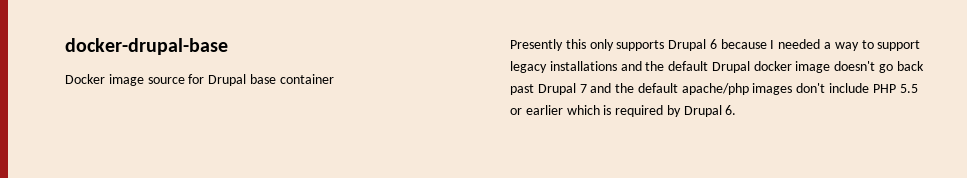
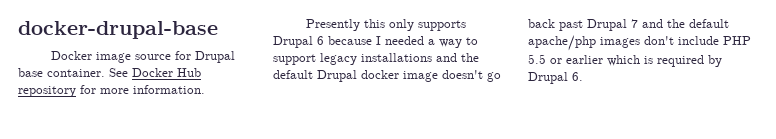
- Docker image source for Drupal base container
+ Docker image source for Drupal base container. See Docker Hub repository for more information.

